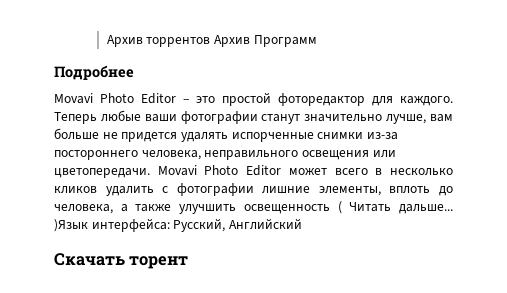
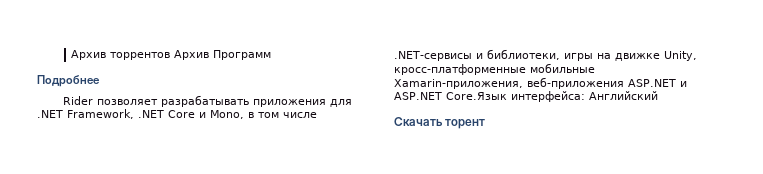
- Movavi Photo Editor – это простой фоторедактор для каждого. Теперь любые ваши фотографии станут значительно лучше, вам больше не придется удалять испорченные снимки из-за постороннего человека, неправильного освещения или цветопередачи. Movavi Photo Editor может всего в несколько кликов удалить с фотографии лишние элементы, вплоть до человека, а также улучшить освещенность ( Читать дальше... )Язык интерфейса: Русский, Английский
+ Rider позволяет разрабатывать приложения для .NET Framework, .NET Core и Mono, в том числе .NET-сервисы и библиотеки, игры на движке Unity, кросс-платформенные мобильные Xamarin-приложения, веб-приложения ASP.NET и ASP.NET Core.Язык интерфейса: Английский

